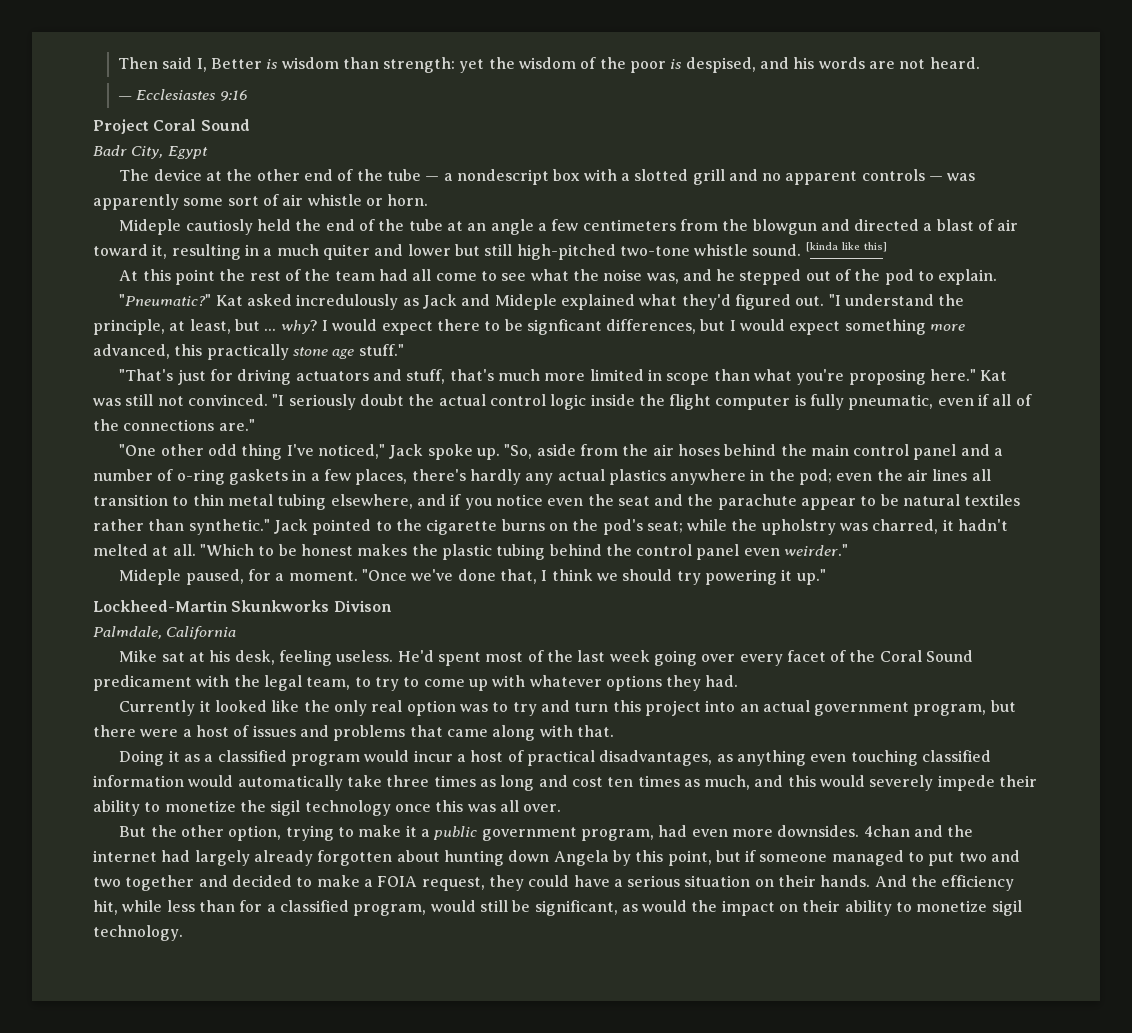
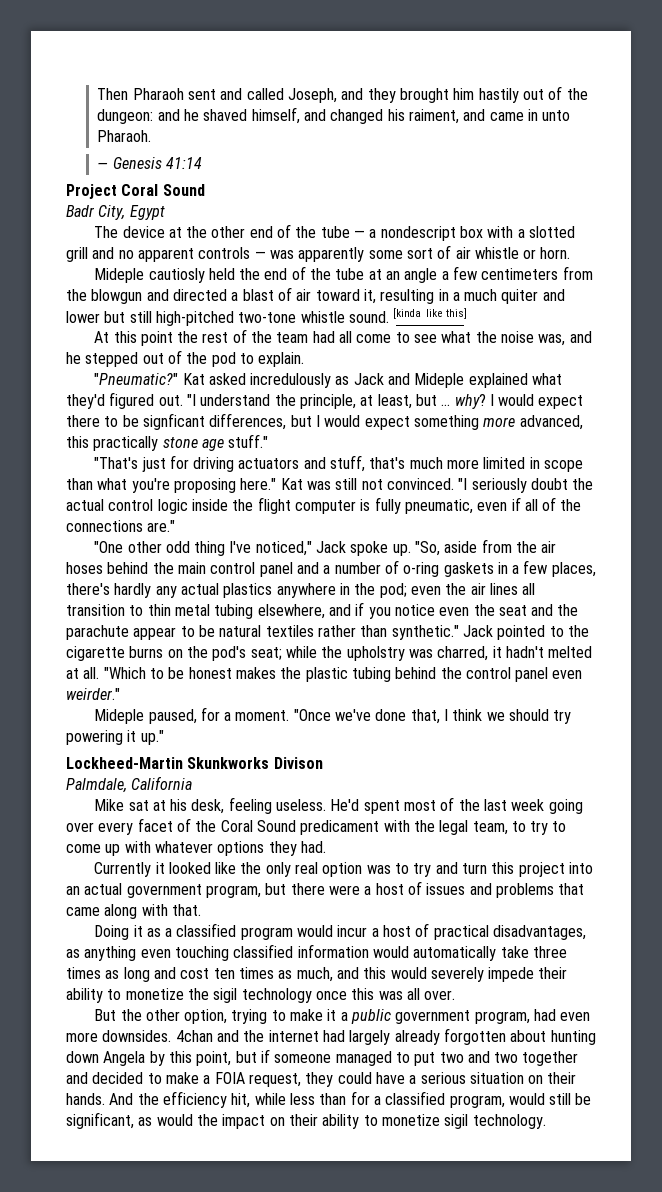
- Then said I, Better is wisdom than strength: yet the wisdom of the poor is despised, and his words are not heard.
- — Ecclesiastes 9:16
+ Then Pharaoh sent and called Joseph, and they brought him hastily out of the dungeon: and he shaved himself, and changed his raiment, and came in unto Pharaoh.
+ — Genesis 41:14

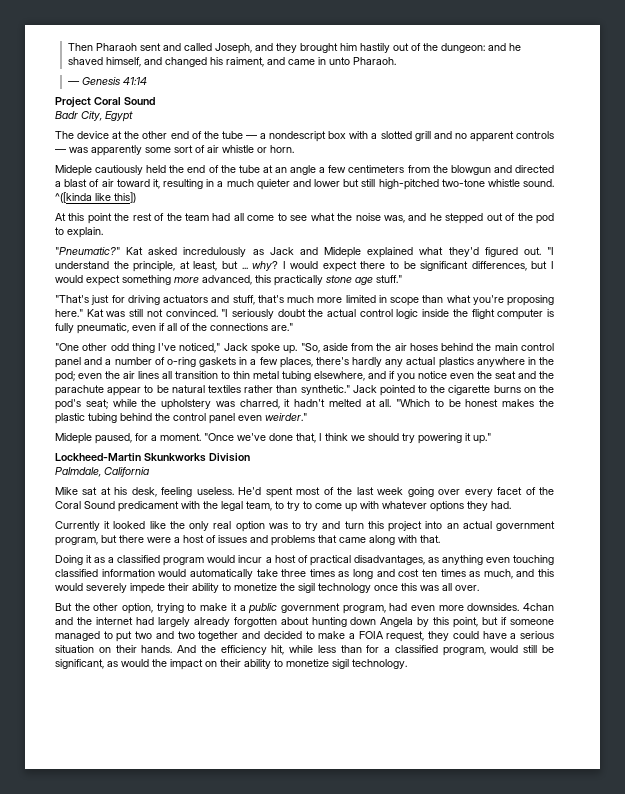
- Mideple cautiosly held the end of the tube at an angle a few centimeters from the blowgun and directed a blast of air toward it, resulting in a much quiter and lower but still high-pitched two-tone whistle sound.
+ Mideple cautiously held the end of the tube at an angle a few centimeters from the blowgun and directed a blast of air toward it, resulting in a much quieter and lower but still high-pitched two-tone whistle sound.
- [kinda like this]
+ ^([kinda like this])
- I would expect there to be signficant differences, but I would expect something more advanced, this practically stone age stuff."
+ I would expect there to be significant differences, but I would expect something more advanced, this practically stone age stuff."
- Jack pointed to the cigarette burns on the pod's seat; while the upholstry was charred, it hadn't melted at all.
+ Jack pointed to the cigarette burns on the pod's seat; while the upholstery was charred, it hadn't melted at all.
- Lockheed-Martin Skunkworks Divison
+ Lockheed-Martin Skunkworks Division

